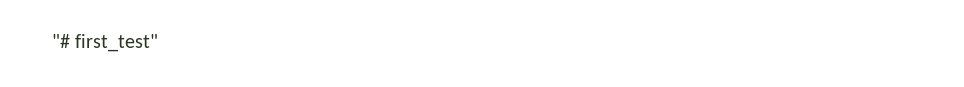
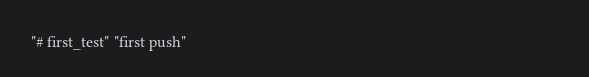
- "# first_test"
+ "# first_test" "first push"

